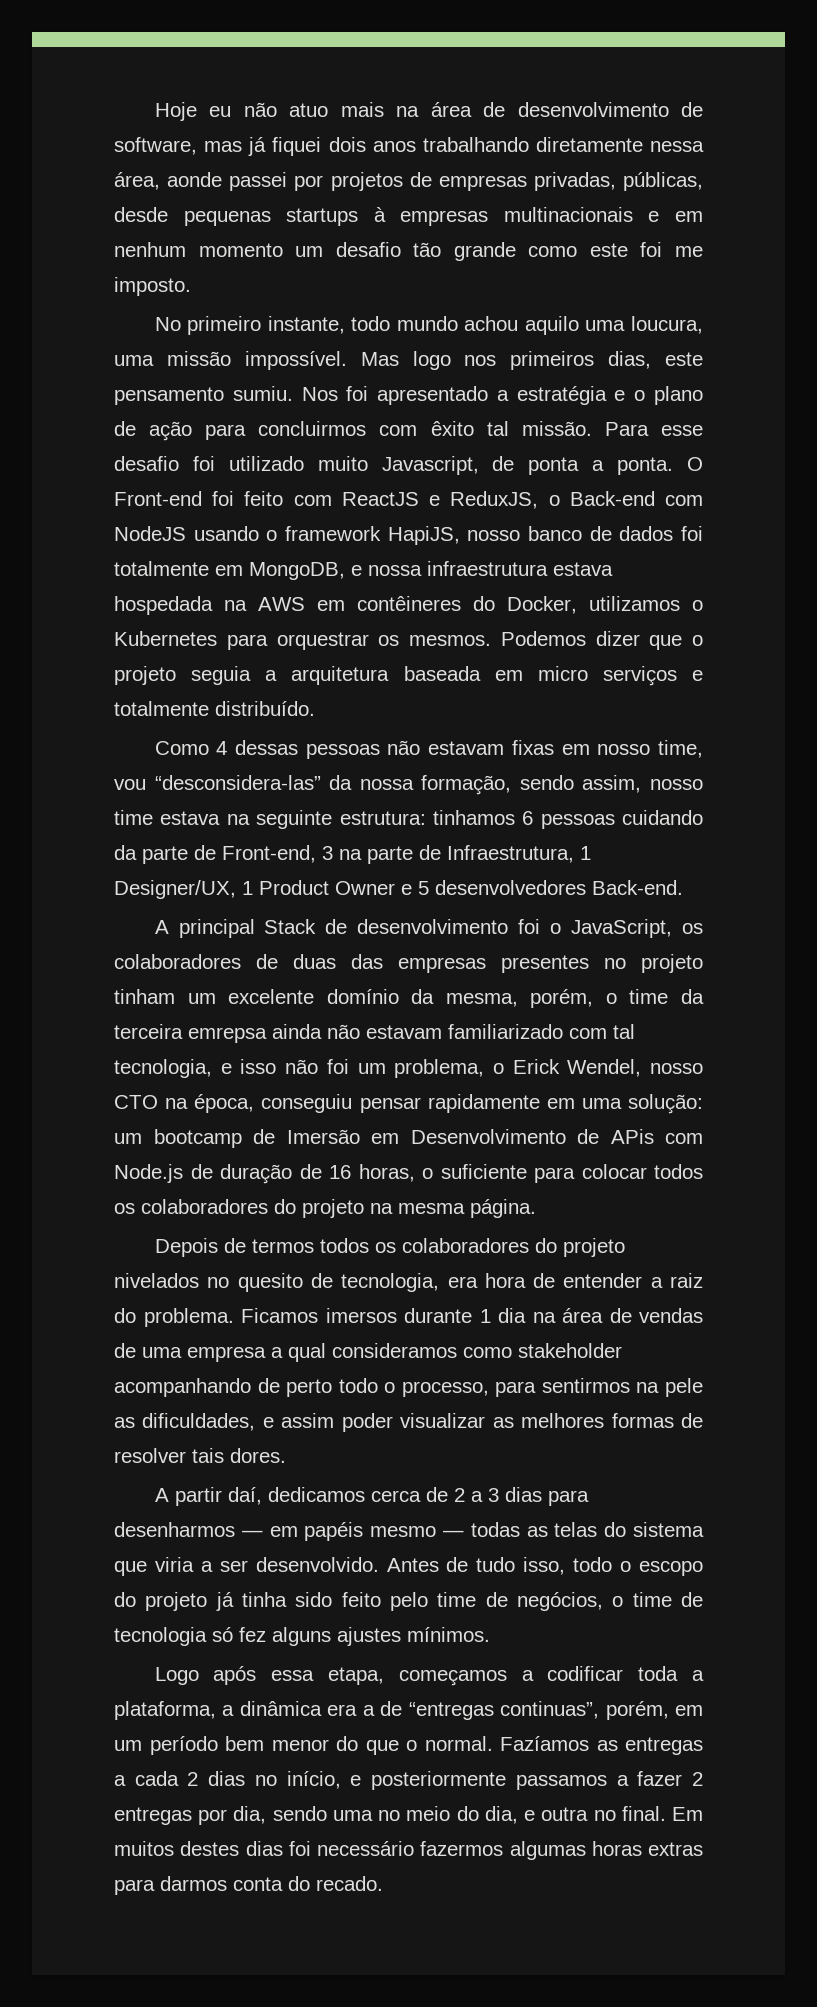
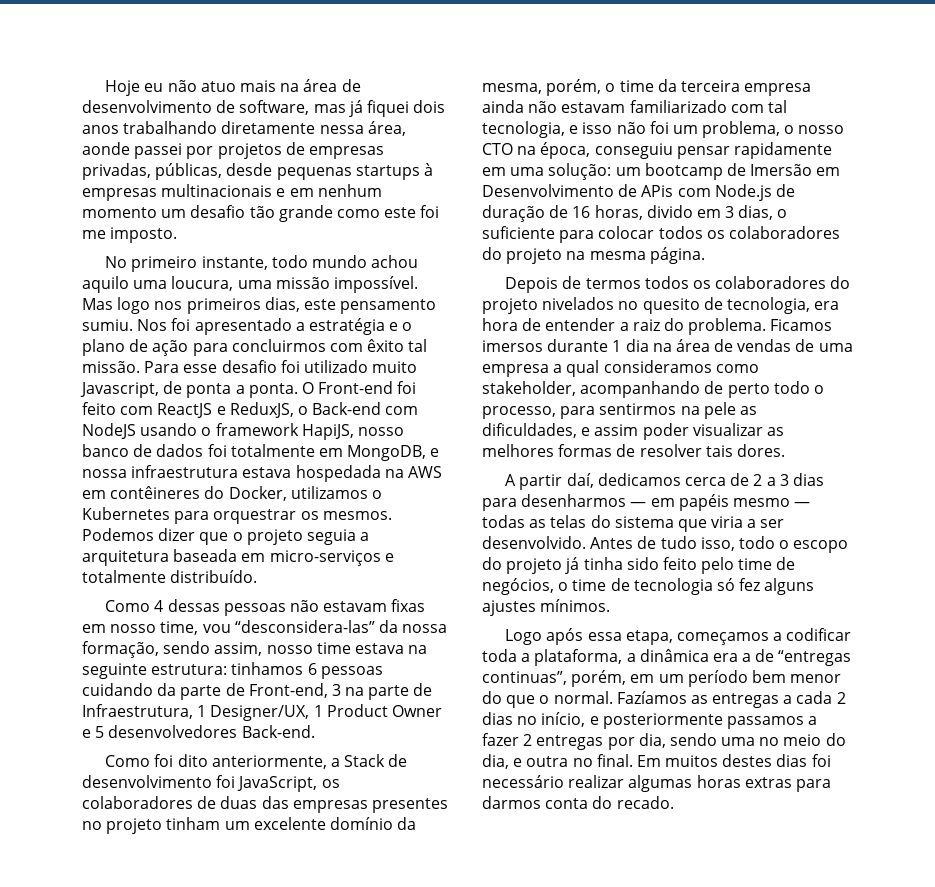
- Podemos dizer que o projeto seguia a arquitetura baseada em micro serviços e totalmente distribuído.
+ Podemos dizer que o projeto seguia a arquitetura baseada em micro-serviços e totalmente distribuído.
- A principal Stack de desenvolvimento foi o JavaScript, os colaboradores de duas das empresas presentes no projeto tinham um excelente domínio da mesma, porém, o time da terceira emrepsa ainda não estavam familiarizado com tal tecnologia, e isso não foi um problema, o Erick Wendel, nosso CTO na época, conseguiu pensar rapidamente em uma solução:
+ Como foi dito anteriormente, a Stack de desenvolvimento foi JavaScript, os colaboradores de duas das empresas presentes no projeto tinham um excelente domínio da mesma, porém, o time da terceira empresa ainda não estavam familiarizado com tal tecnologia, e isso não foi um problema, o nosso CTO na época, conseguiu pensar rapidamente em uma solução:
- um bootcamp de Imersão em Desenvolvimento de APis com Node.js de duração de 16 horas, o suficiente para colocar todos os colaboradores do projeto na mesma página.
+ um bootcamp de Imersão em Desenvolvimento de APis com Node.js de duração de 16 horas, divido em 3 dias, o suficiente para colocar todos os colaboradores do projeto na mesma página.
- Ficamos imersos durante 1 dia na área de vendas de uma empresa a qual consideramos como stakeholder acompanhando de perto todo o processo, para sentirmos na pele as dificuldades, e assim poder visualizar as melhores formas de resolver tais dores.
+ Ficamos imersos durante 1 dia na área de vendas de uma empresa a qual consideramos como stakeholder, acompanhando de perto todo o processo, para sentirmos na pele as dificuldades, e assim poder visualizar as melhores formas de resolver tais dores.
- Em muitos destes dias foi necessário fazermos algumas horas extras para darmos conta do recado.
+ Em muitos destes dias foi necessário realizar algumas horas extras para darmos conta do recado.

